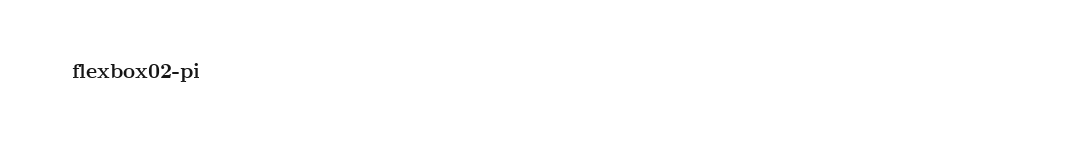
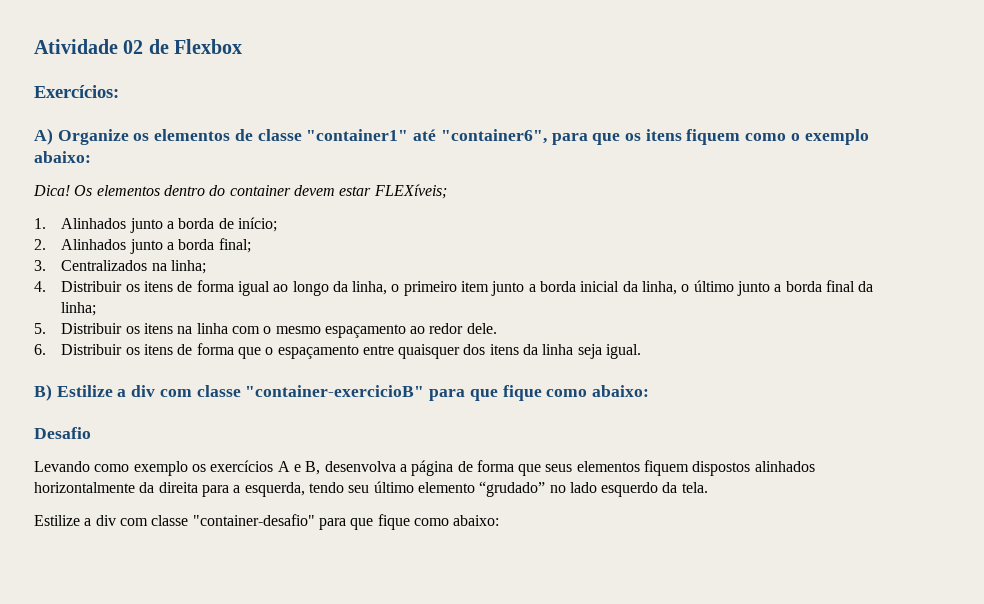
- flexbox02-pi
+ Atividade 02 de Flexbox
+ Exercícios:
+ A) Organize os elementos de classe "container1" até "container6", para que os itens fiquem como o exemplo abaixo:
+ Dica! Os elementos dentro do container devem estar FLEXíveis;
+ 1. Alinhados junto a borda de início;
+ 2. Alinhados junto a borda final;
+ 3. Centralizados na linha;
+ 4. Distribuir os itens de forma igual ao longo da linha, o primeiro item junto a borda inicial da linha, o último junto a borda final da linha;
+ 5. Distribuir os itens na linha com o mesmo espaçamento ao redor dele.
+ 6. Distribuir os itens de forma que o espaçamento entre quaisquer dos itens da linha seja igual.
+ B) Estilize a div com classe "container-exercicioB" para que fique como abaixo:
+ Desafio
+ Levando como exemplo os exercícios A e B, desenvolva a página de forma que seus elementos fiquem dispostos alinhados horizontalmente da direita para a esquerda, tendo seu último elemento “grudado” no lado esquerdo da tela.
+ Estilize a div com classe "container-desafio" para que fique como abaixo:

